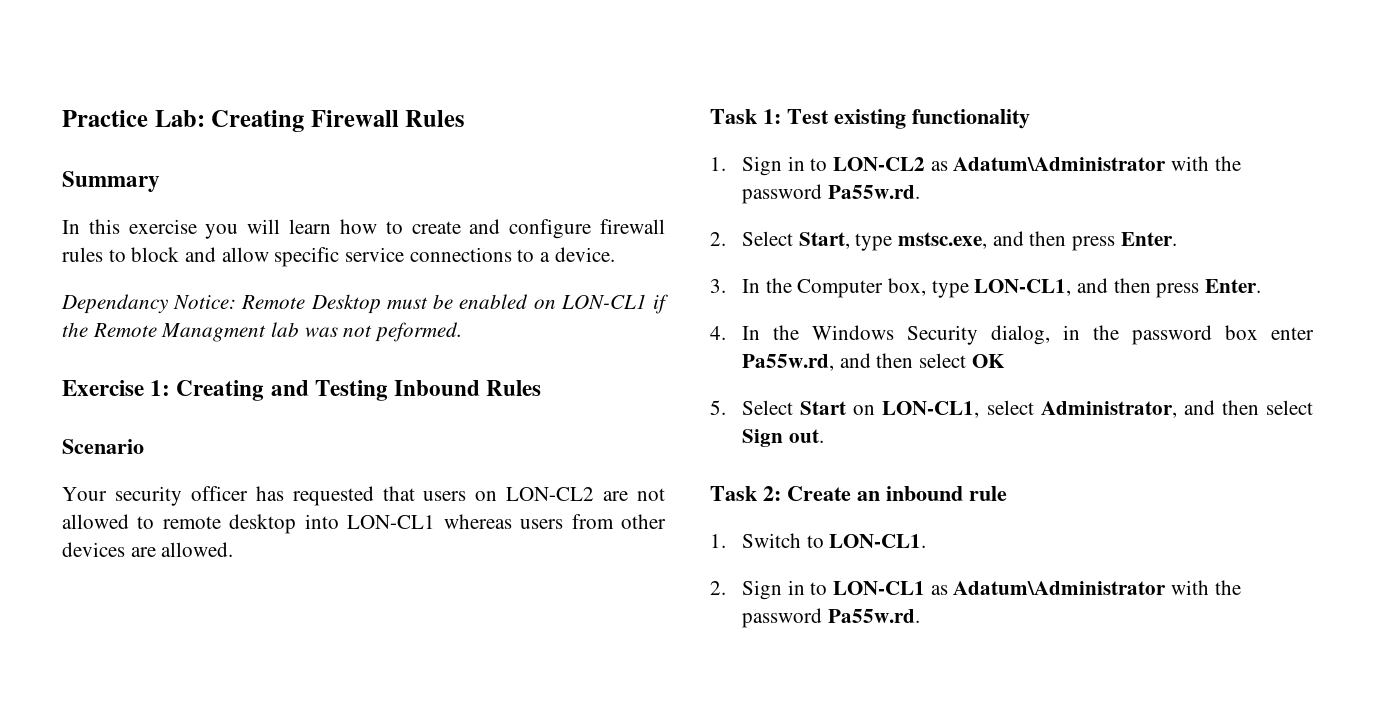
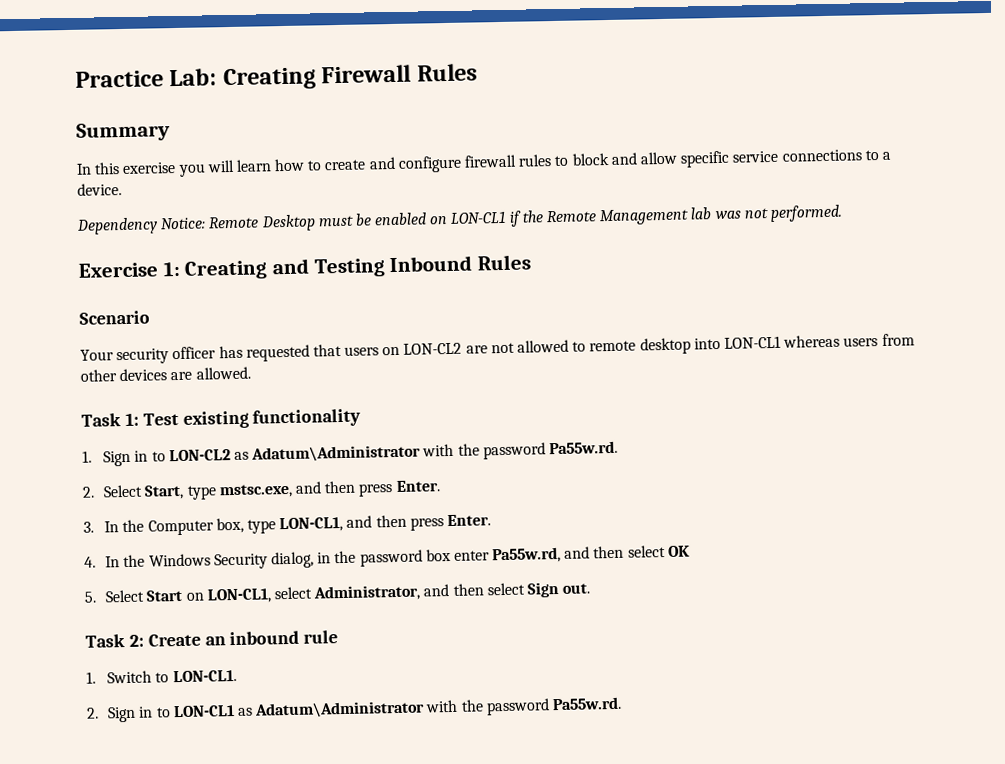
- Dependancy Notice: Remote Desktop must be enabled on LON-CL1 if the Remote Managment lab was not peformed.
+ Dependency Notice: Remote Desktop must be enabled on LON-CL1 if the Remote Management lab was not performed.

